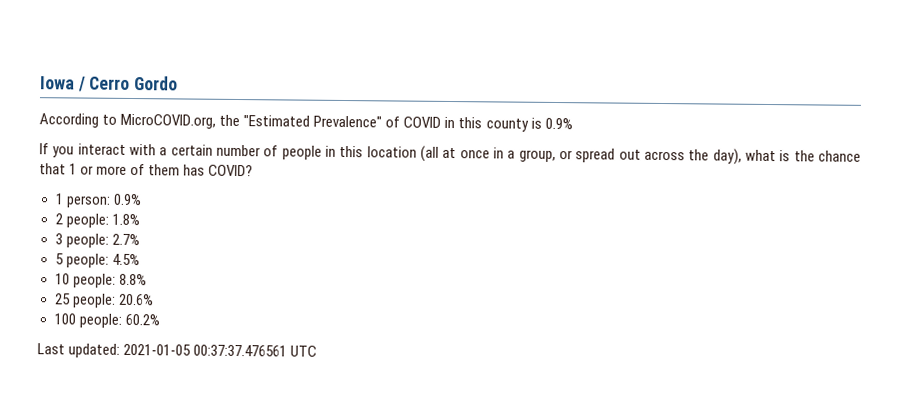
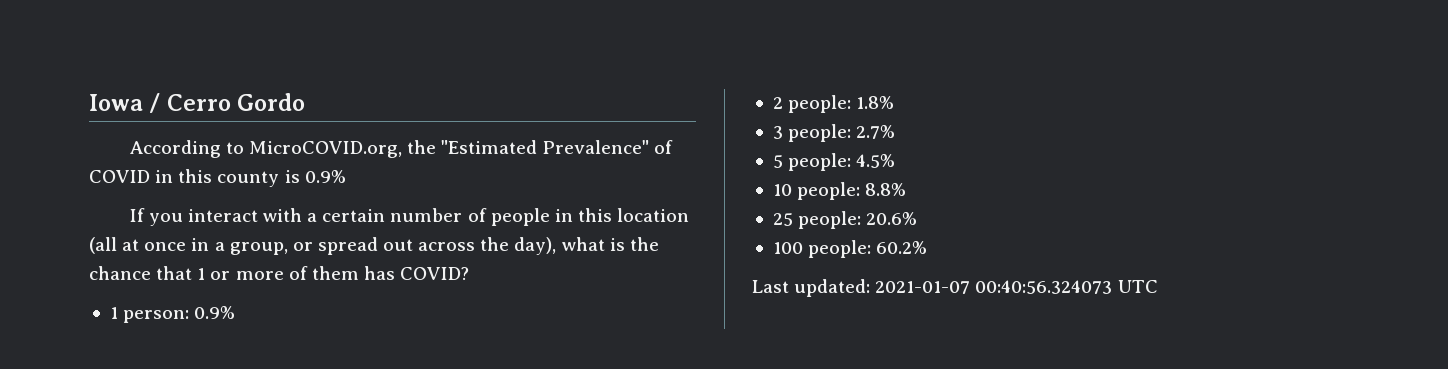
- Last updated: 2021-01-05 00:37:37.476561 UTC
+ Last updated: 2021-01-07 00:40:56.324073 UTC

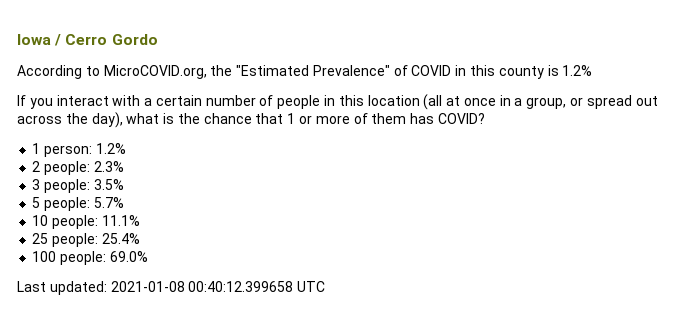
- According to MicroCOVID.org, the "Estimated Prevalence" of COVID in this county is 0.9%
+ According to MicroCOVID.org, the "Estimated Prevalence" of COVID in this county is 1.2%
- 1 person: 0.9%
+ 1 person: 1.2%
- 2 people: 1.8%
+ 2 people: 2.3%
- 3 people: 2.7%
+ 3 people: 3.5%
- 5 people: 4.5%
+ 5 people: 5.7%
- 10 people: 8.8%
+ 10 people: 11.1%
- 25 people: 20.6%
+ 25 people: 25.4%
- 100 people: 60.2%
+ 100 people: 69.0%
- Last updated: 2021-01-07 00:40:56.324073 UTC
+ Last updated: 2021-01-08 00:40:12.399658 UTC

